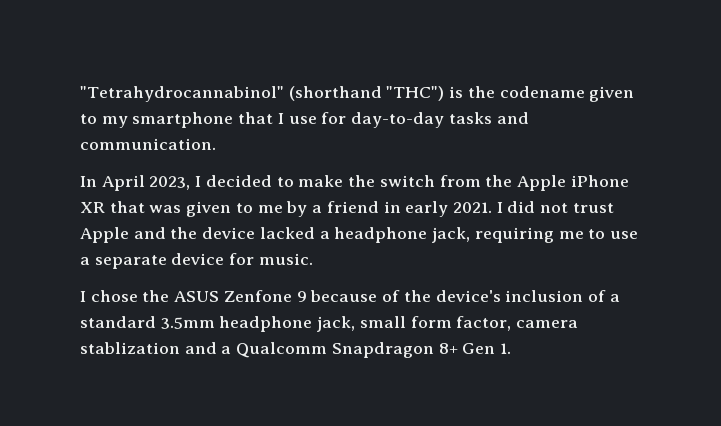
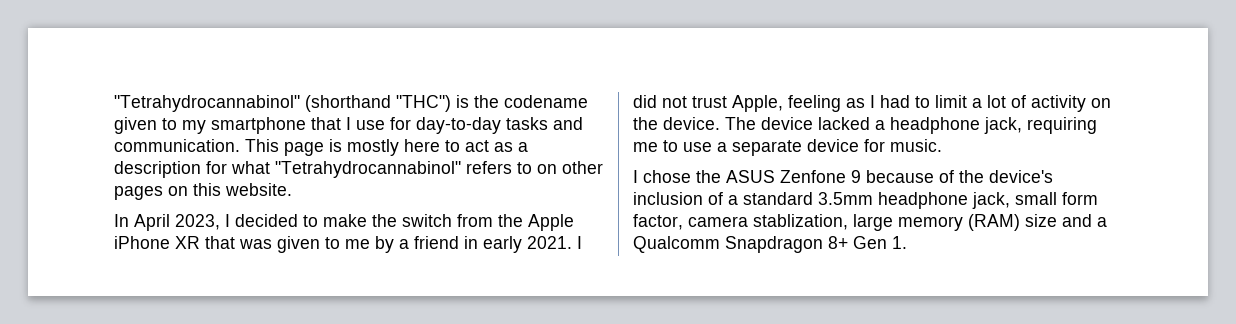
+ This page is mostly here to act as a description for what "Tetrahydrocannabinol" refers to on other pages on this website.
- I did not trust Apple and the device lacked a headphone jack, requiring me to use a separate device for music.
+ I did not trust Apple, feeling as I had to limit a lot of activity on the device. The device lacked a headphone jack, requiring me to use a separate device for music.
- I chose the ASUS Zenfone 9 because of the device's inclusion of a standard 3.5mm headphone jack, small form factor, camera stablization and a Qualcomm Snapdragon 8+ Gen 1.
+ I chose the ASUS Zenfone 9 because of the device's inclusion of a standard 3.5mm headphone jack, small form factor, camera stablization, large memory (RAM) size and a Qualcomm Snapdragon 8+ Gen 1.

